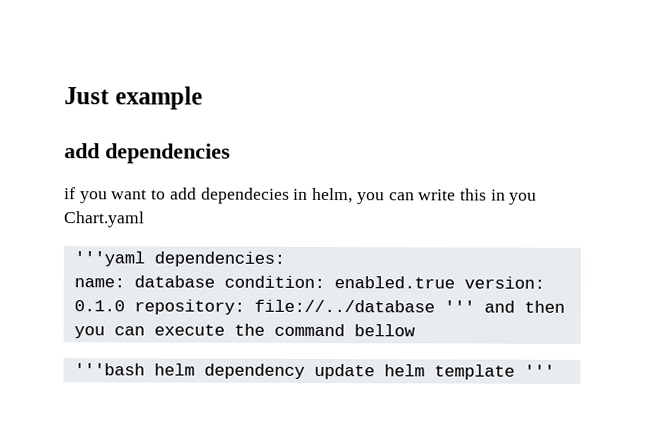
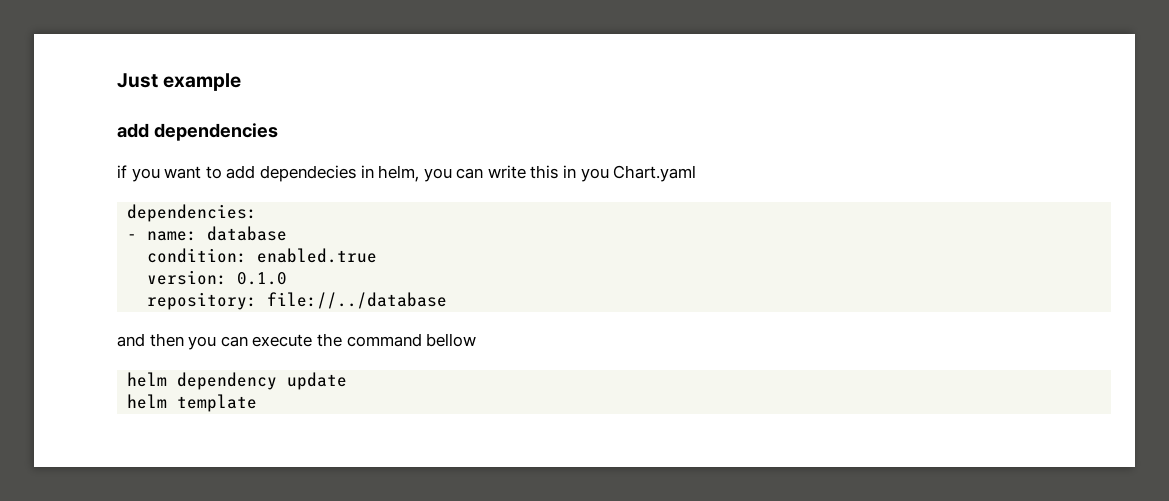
- '''yaml dependencies:
+ dependencies:
- name: database condition: enabled.true version: 0.1.0 repository: file://../database ''' and then you can execute the command bellow
+ - name: database
+ condition: enabled.true
+ version: 0.1.0
+ repository: file://../database
+ and then you can execute the command bellow
- '''bash helm dependency update helm template '''
+ helm dependency update
+ helm template

